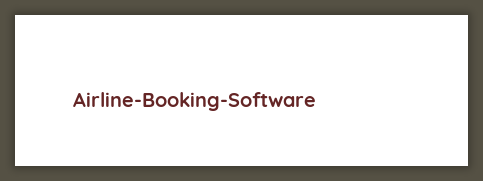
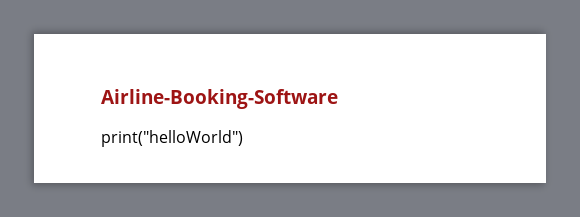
+ print("helloWorld")

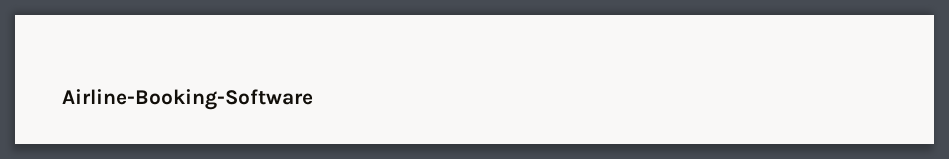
- print("helloWorld")

